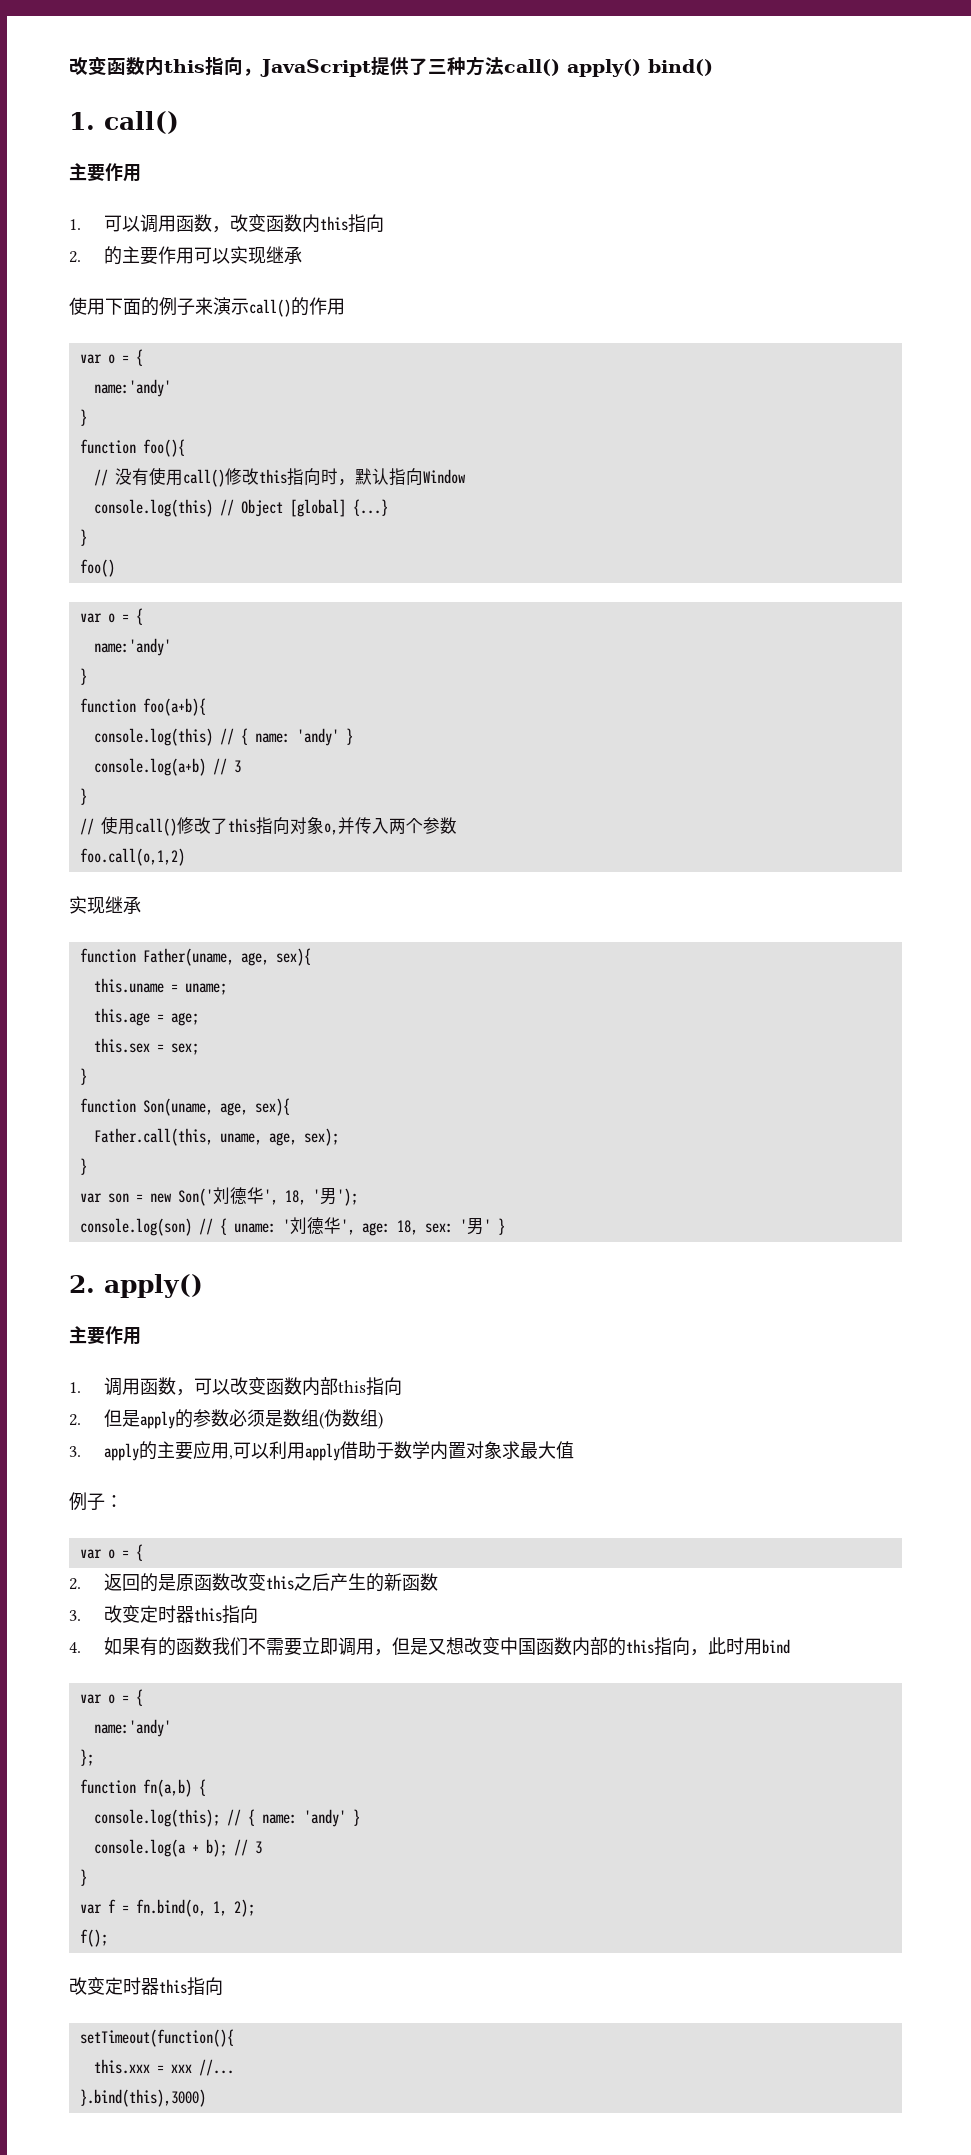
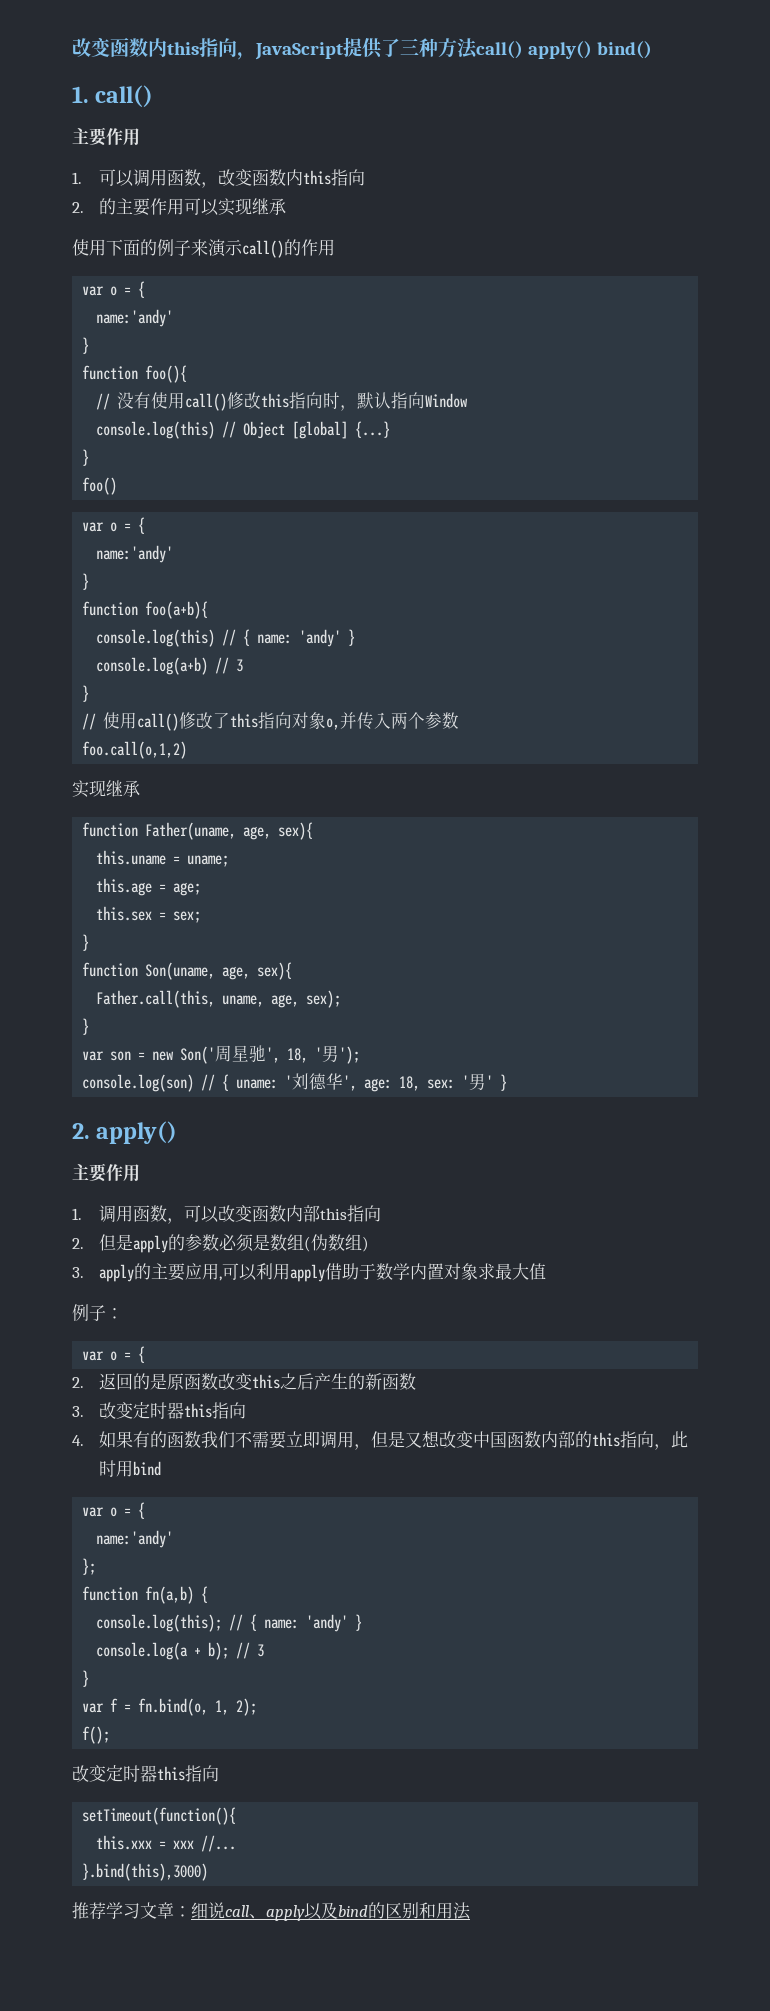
- var son = new Son('刘德华', 18, '男');
+ var son = new Son('周星驰', 18, '男');
+ 推荐学习文章：细说call、apply以及bind的区别和用法

